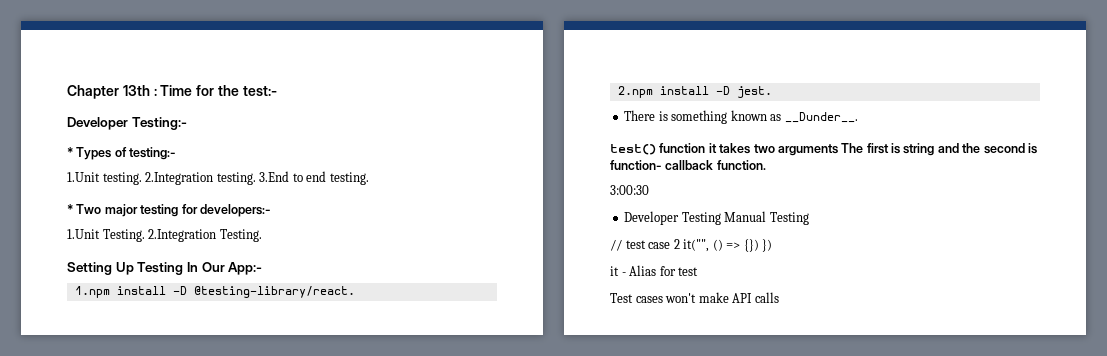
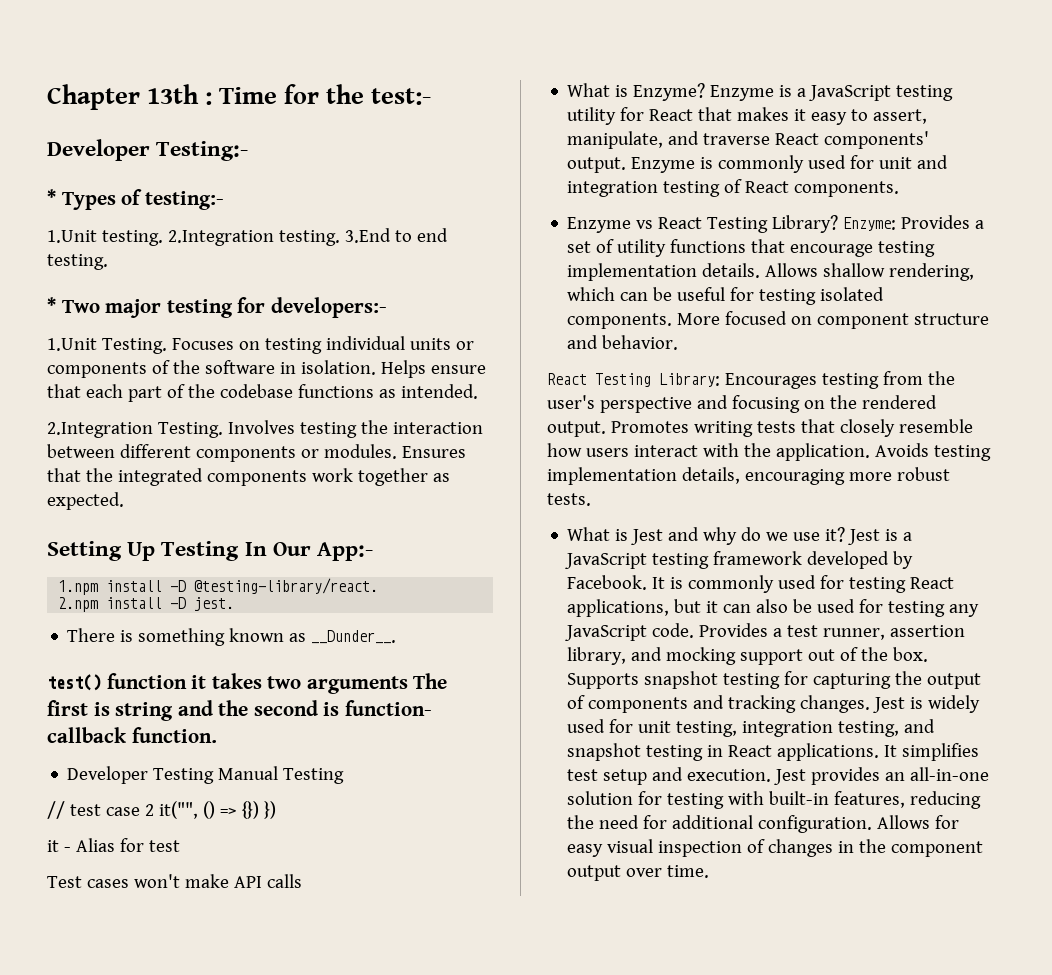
- 2.Integration Testing.
+ Focuses on testing individual units or components of the software in isolation. Helps ensure that each part of the codebase functions as intended.
+ 2.Integration Testing. Involves testing the interaction between different components or modules. Ensures that the integrated components work together as expected.
- 3:00:30
+ What is Enzyme? Enzyme is a JavaScript testing utility for React that makes it easy to assert, manipulate, and traverse React components' output. Enzyme is commonly used for unit and integration testing of React components.
+ Enzyme vs React Testing Library? Enzyme: Provides a set of utility functions that encourage testing implementation details. Allows shallow rendering, which can be useful for testing isolated components. More focused on component structure and behavior.
+ React Testing Library: Encourages testing from the user's perspective and focusing on the rendered output. Promotes writing tests that closely resemble how users interact with the application. Avoids testing implementation details, encouraging more robust tests.
+ What is Jest and why do we use it? Jest is a JavaScript testing framework developed by Facebook. It is commonly used for testing React applications, but it can also be used for testing any JavaScript code. Provides a test runner, assertion library, and mocking support out of the box. Supports snapshot testing for capturing the output of components and tracking changes. Jest is widely used for unit testing, integration testing, and snapshot testing in React applications. It simplifies test setup and execution. Jest provides an all-in-one solution for testing with built-in features, reducing the need for additional configuration. Allows for easy visual inspection of changes in the component output over time.

